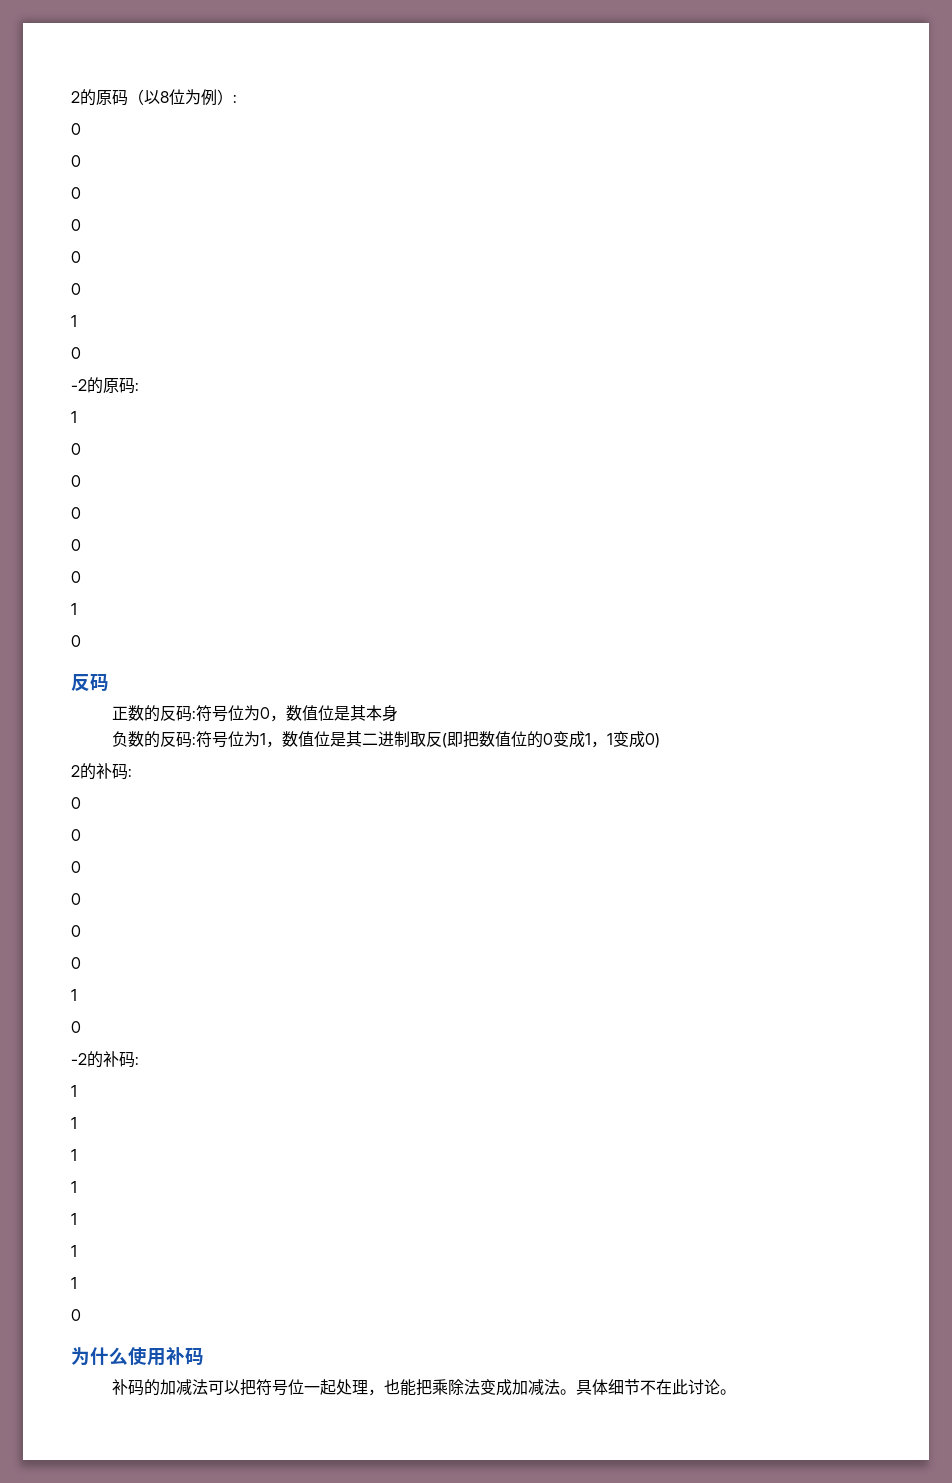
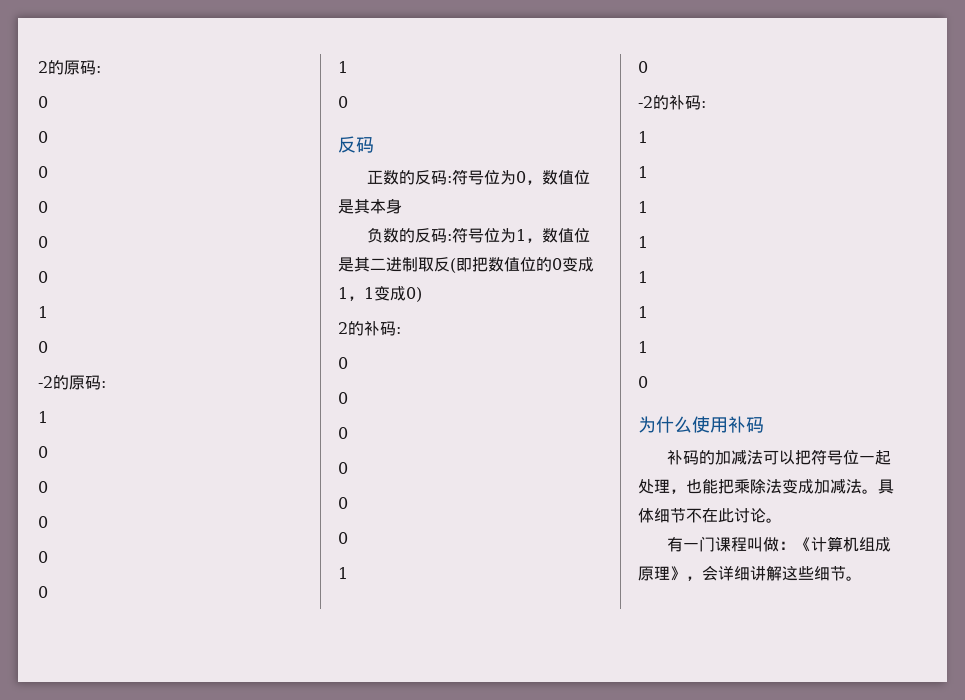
- 2的原码（以8位为例）:
+ 2的原码:
+ 有一门课程叫做：《计算机组成原理》，会详细讲解这些细节。

